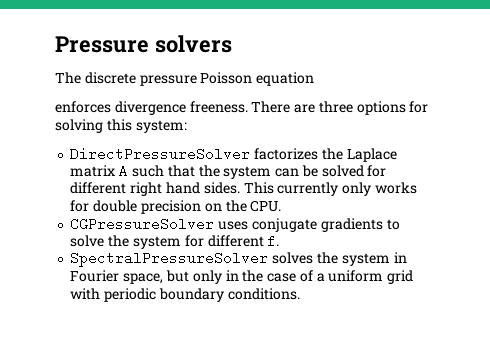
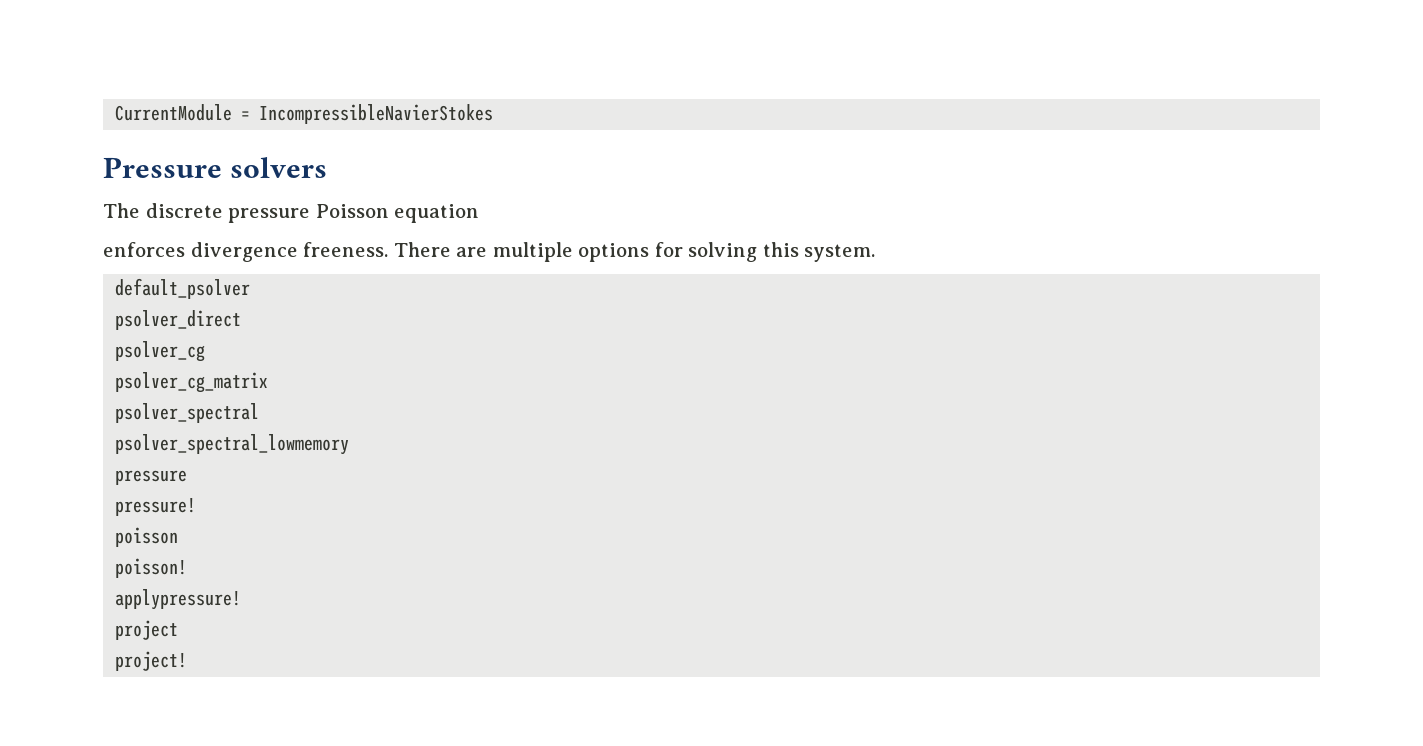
+ CurrentModule = IncompressibleNavierStokes
- There are three options for solving this system:
- DirectPressureSolver factorizes the Laplace matrix A such that the system can be solved for different right hand sides. This currently only works for double precision on the CPU.
- CGPressureSolver uses conjugate gradients to solve the system for different f.
- SpectralPressureSolver solves the system in Fourier space, but only in the case of a uniform grid with periodic boundary conditions.
+ There are multiple options for solving this system.
+ default_psolver
+ psolver_direct
+ psolver_cg
+ psolver_cg_matrix
+ psolver_spectral
+ psolver_spectral_lowmemory
+ pressure
+ pressure!
+ poisson
+ poisson!
+ applypressure!
+ project
+ project!

